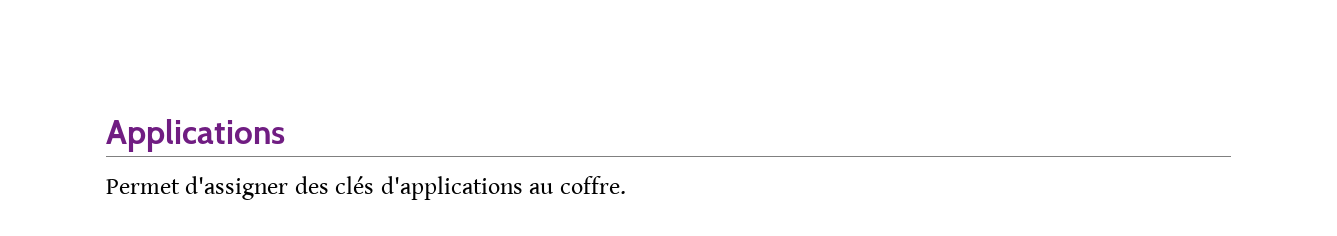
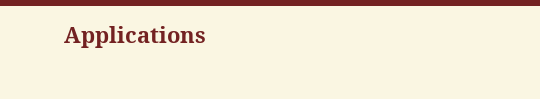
- Permet d'assigner des clés d'applications au coffre.

